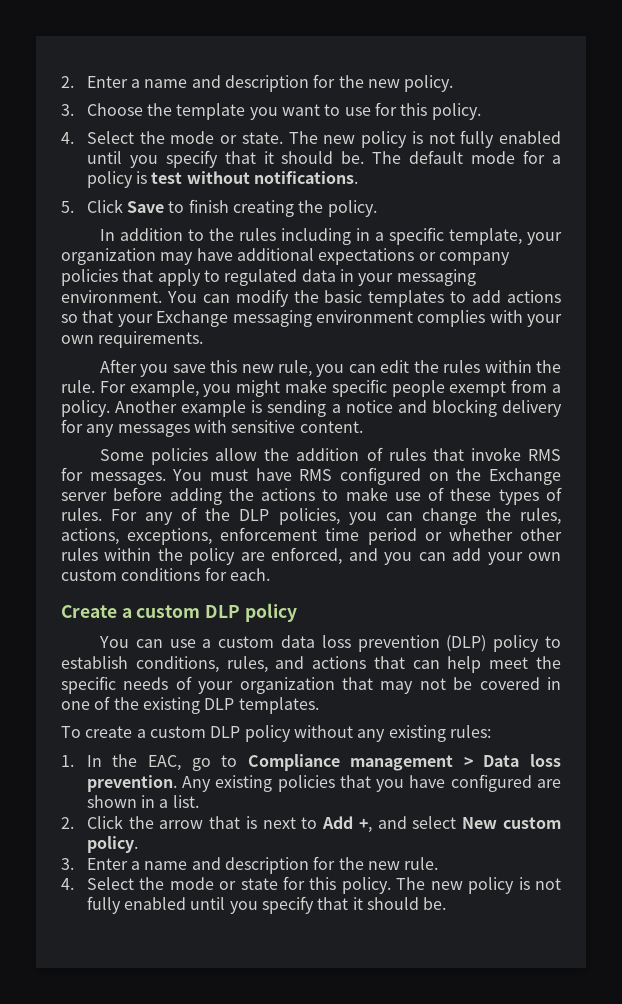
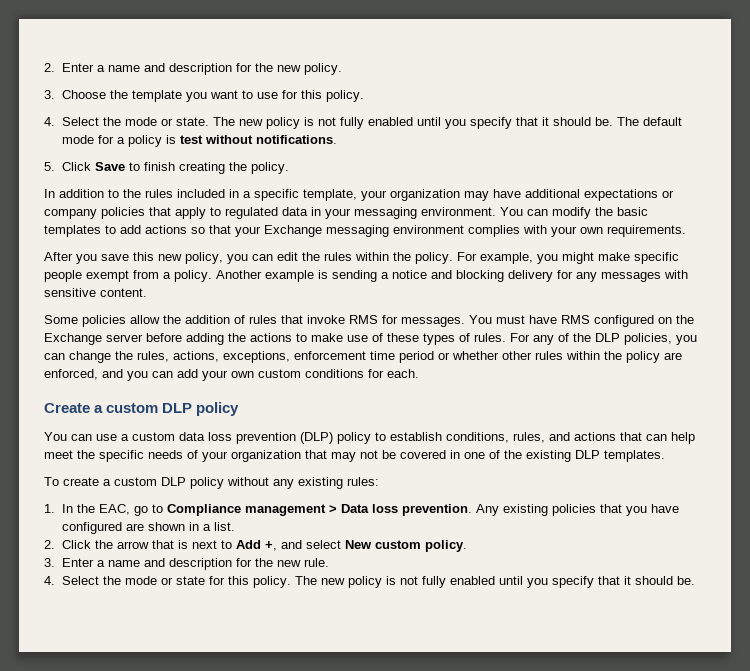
- In addition to the rules including in a specific template, your organization may have additional expectations or company policies that apply to regulated data in your messaging environment.
+ In addition to the rules included in a specific template, your organization may have additional expectations or company policies that apply to regulated data in your messaging environment.
- After you save this new rule, you can edit the rules within the rule.
+ After you save this new policy, you can edit the rules within the policy.

